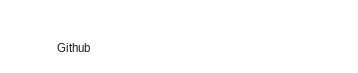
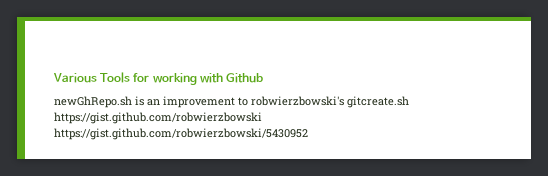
- Github
+ Various Tools for working with Github
+ newGhRepo.sh is an improvement to robwierzbowski's gitcreate.sh https://gist.github.com/robwierzbowski https://gist.github.com/robwierzbowski/5430952

